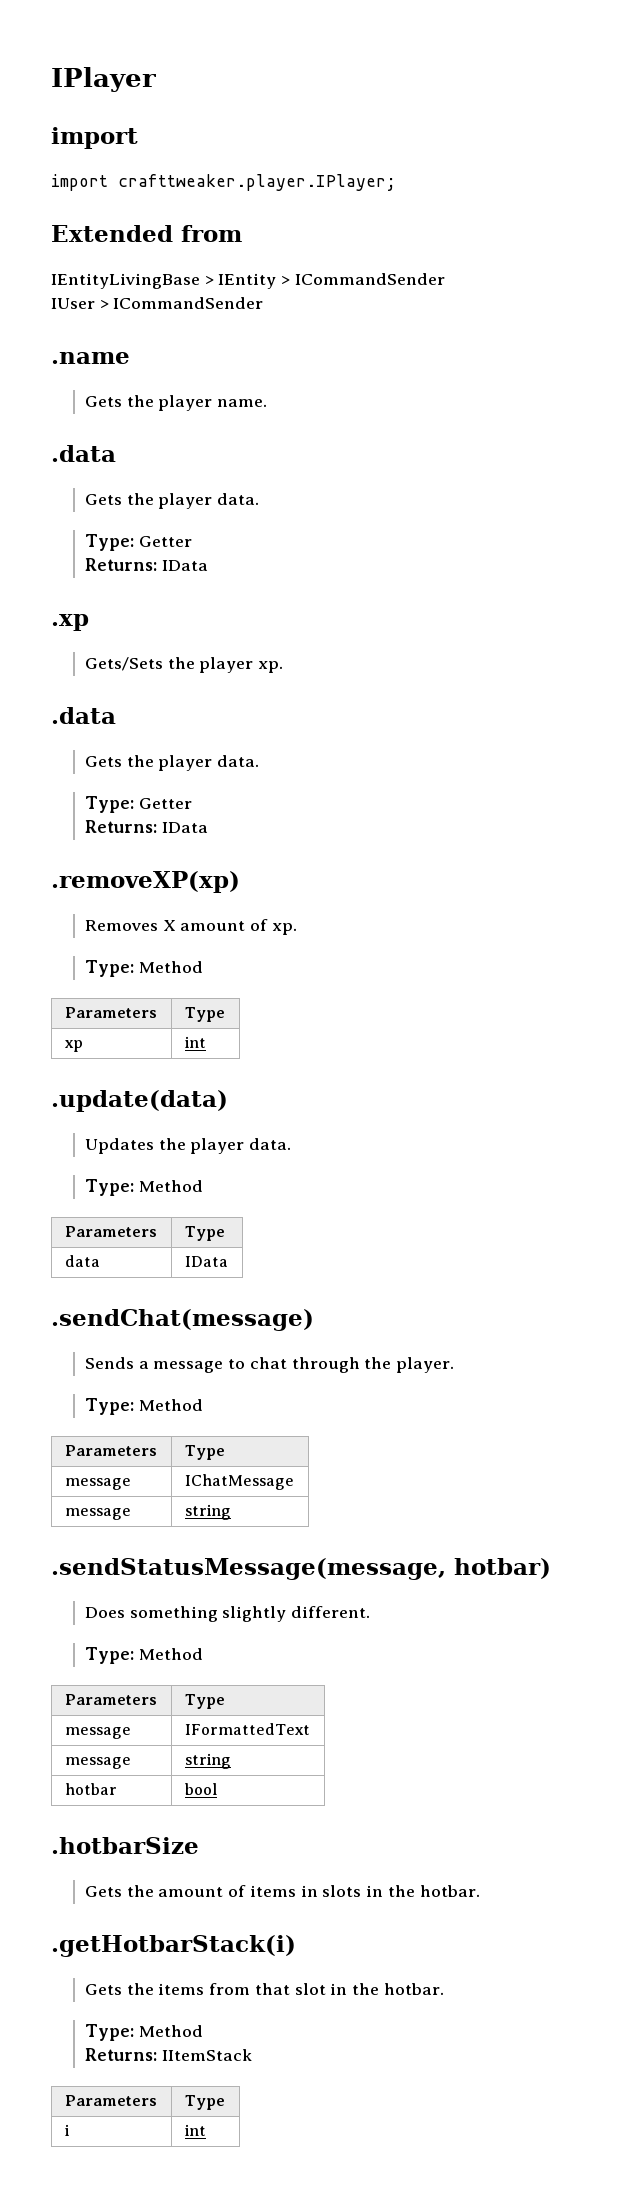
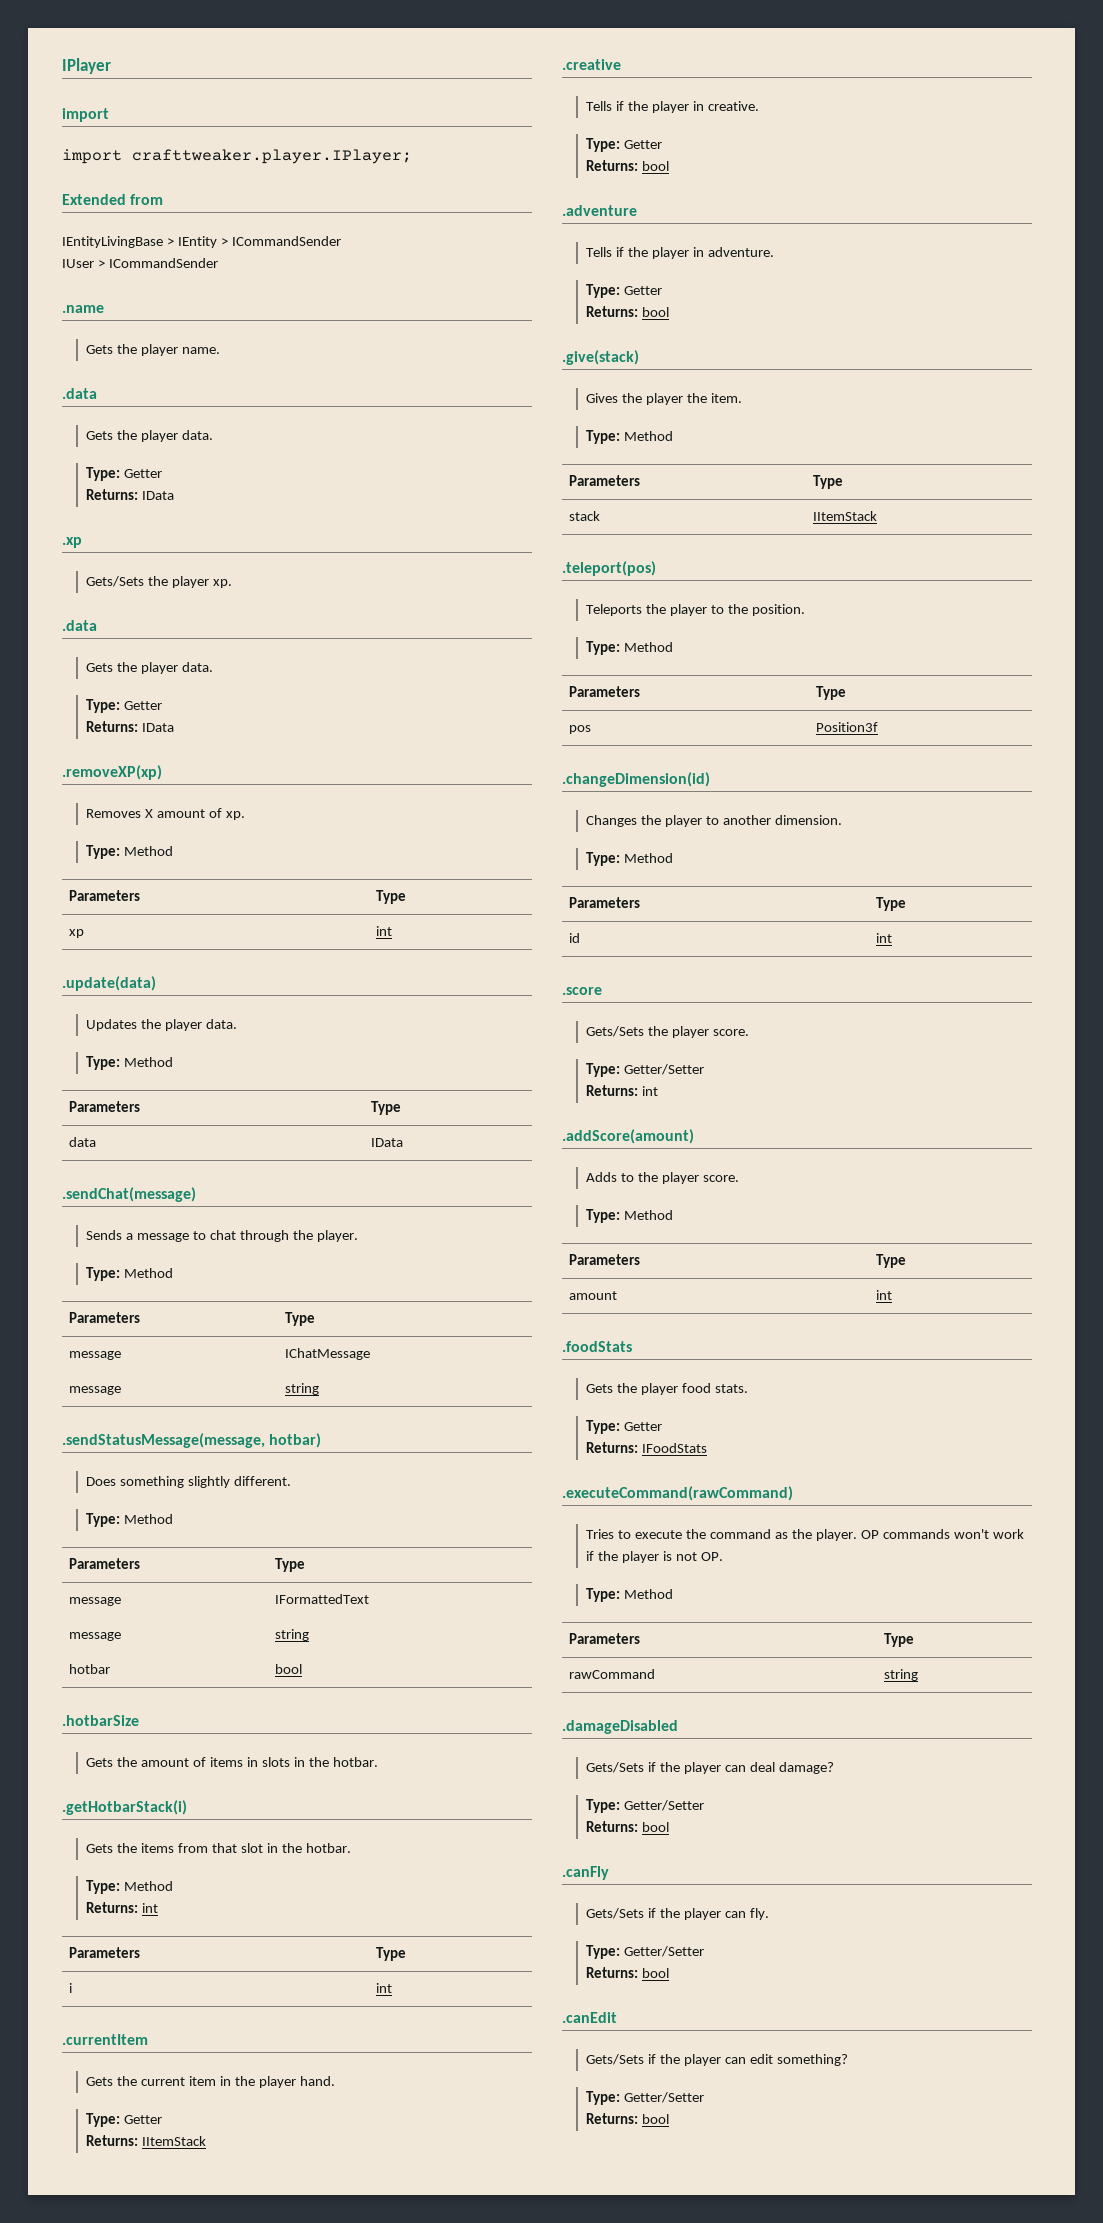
  Gets the items from that slot in the hotbar.
  Type: Method
- Returns: IItemStack
+ Returns: int
+ .currentItem
+ Gets the current item in the player hand.
+ Type: Getter
+ Returns: IItemStack
+ .creative
+ Tells if the player in creative.
+ Type: Getter
+ Returns: bool
+ .adventure
+ Tells if the player in adventure.
+ Type: Getter
+ Returns: bool
+ .give(stack)
+ Gives the player the item.
+ Type: Method
+ Parameters | Type
+ stack | IItemStack
+ .teleport(pos)
+ Teleports the player to the position.
+ Type: Method
+ Parameters | Type
+ pos | Position3f
+ .changeDimension(id)
+ Changes the player to another dimension.
+ Type: Method
+ Parameters | Type
+ id | int
+ .score
+ Gets/Sets the player score.
+ Type: Getter/Setter
+ Returns: int
+ .addScore(amount)
+ Adds to the player score.
+ Type: Method
+ Parameters | Type
+ amount | int
+ .foodStats
+ Gets the player food stats.
+ Type: Getter
+ Returns: IFoodStats
+ .executeCommand(rawCommand)
+ Tries to execute the command as the player. OP commands won't work if the player is not OP.
+ Type: Method
+ Parameters | Type
+ rawCommand | string
+ .damageDisabled
+ Gets/Sets if the player can deal damage?
+ Type: Getter/Setter
+ Returns: bool
+ .canFly
+ Gets/Sets if the player can fly.
+ Type: Getter/Setter
+ Returns: bool
+ .canEdit
+ Gets/Sets if the player can edit something?
+ Type: Getter/Setter
+ Returns: bool

